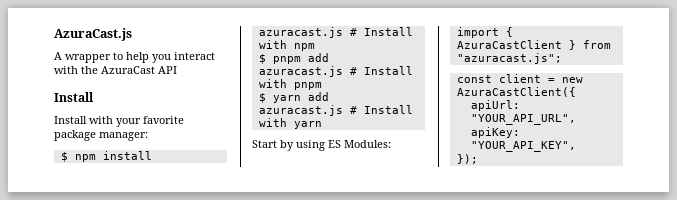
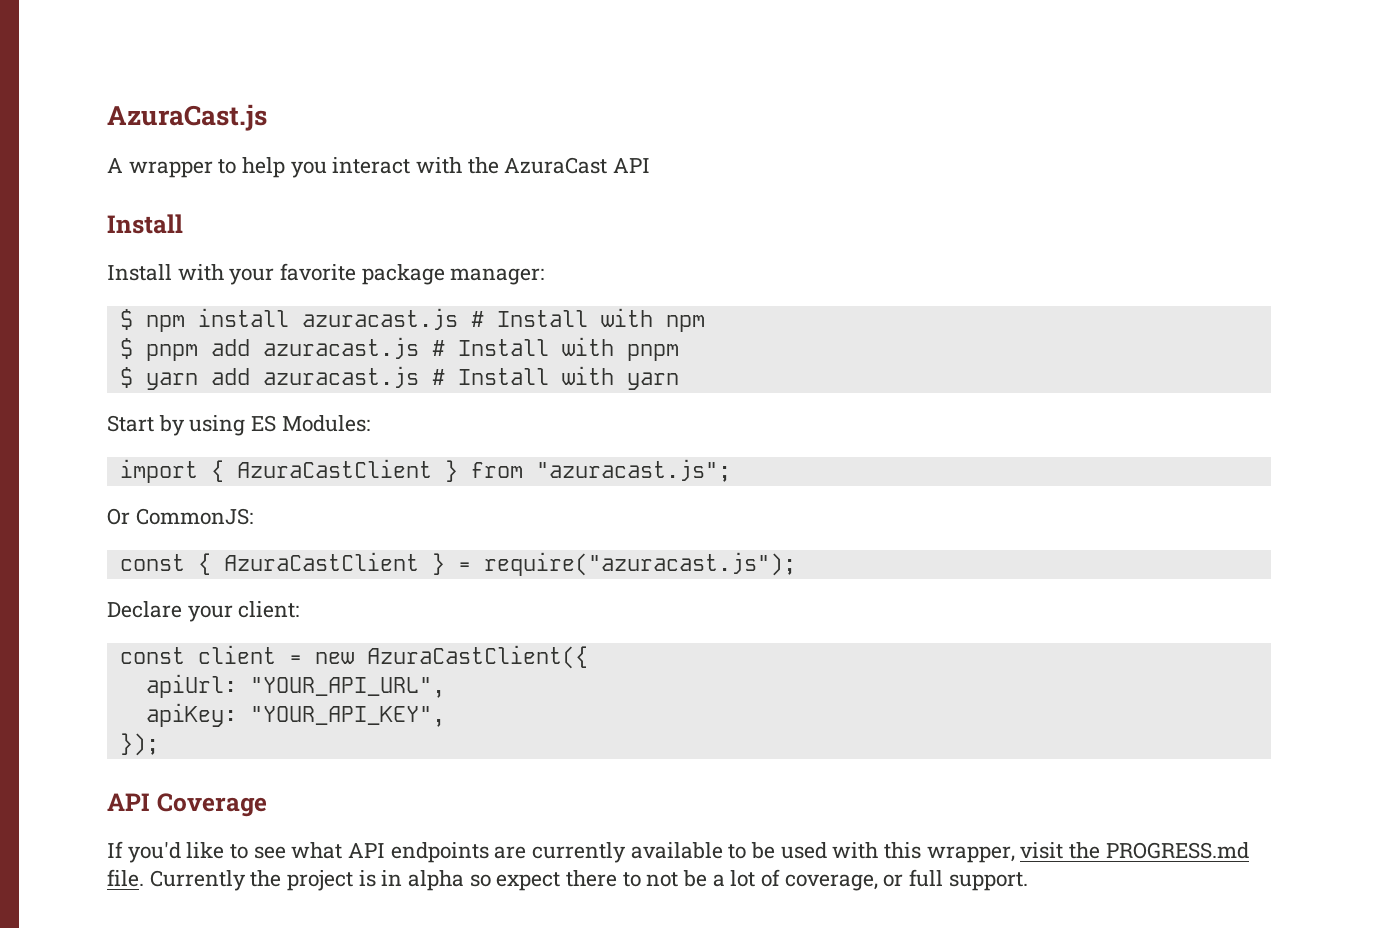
+ Or CommonJS:
+ const { AzuraCastClient } = require("azuracast.js");
+ Declare your client:
+ API Coverage
+ If you'd like to see what API endpoints are currently available to be used with this wrapper, visit the PROGRESS.md file. Currently the project is in alpha so expect there to not be a lot of coverage, or full support.

